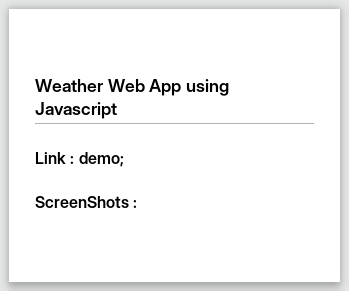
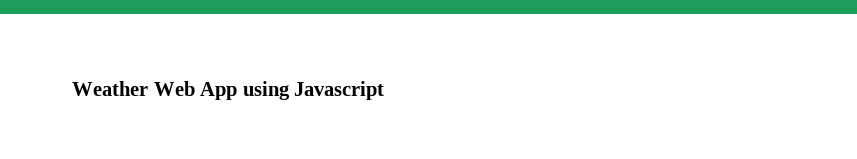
- Link : demo;
- ScreenShots :

